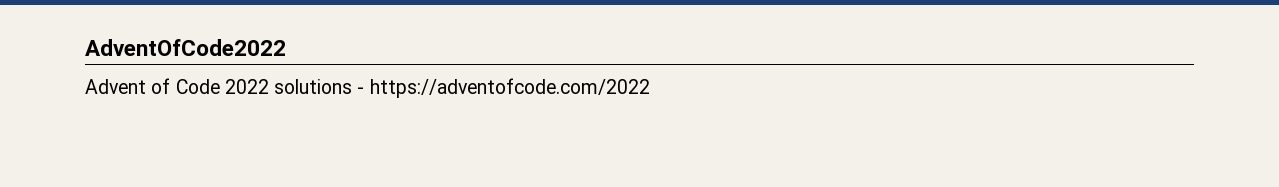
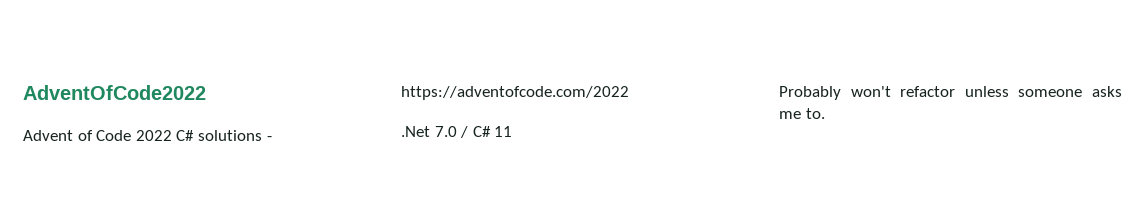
- Advent of Code 2022 solutions - https://adventofcode.com/2022
+ Advent of Code 2022 C# solutions - https://adventofcode.com/2022
+ .Net 7.0 / C# 11
+ Probably won't refactor unless someone asks me to.

